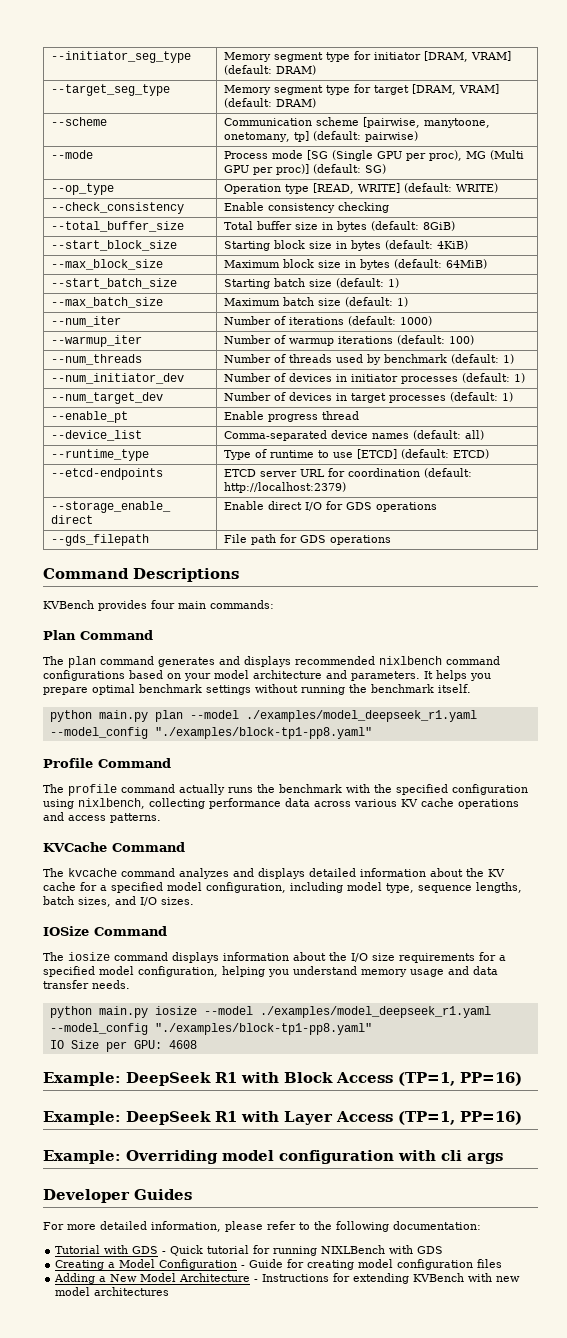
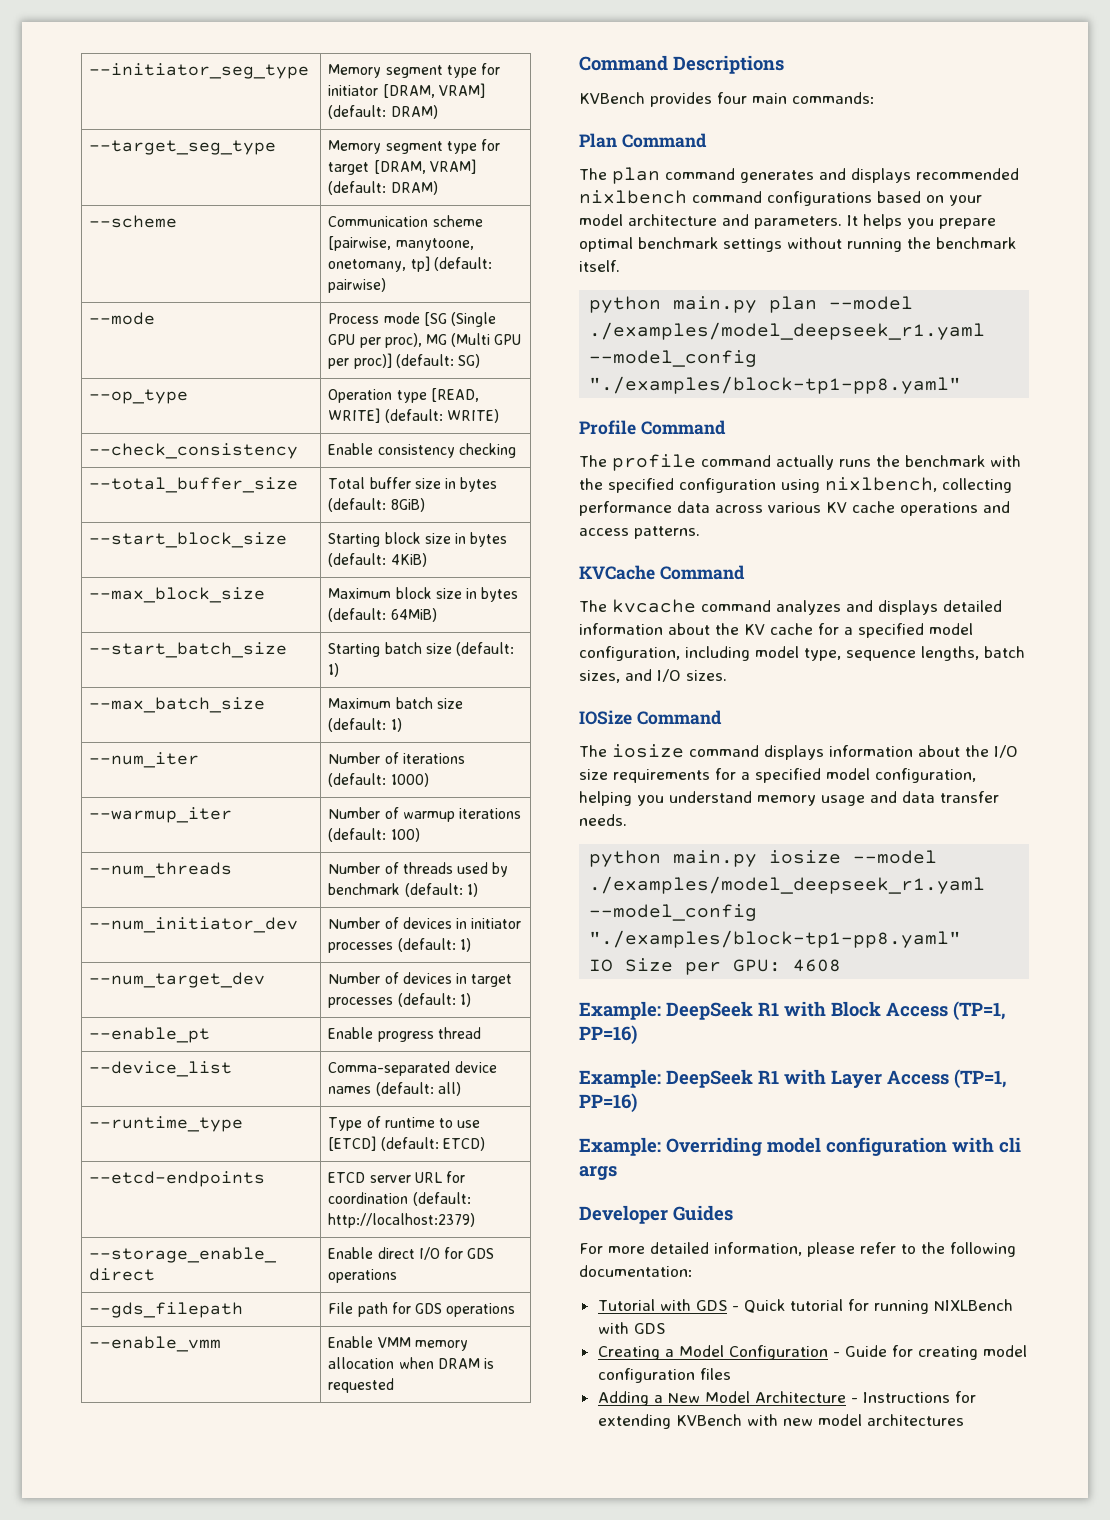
+ --enable_vmm | Enable VMM memory allocation when DRAM is requested

